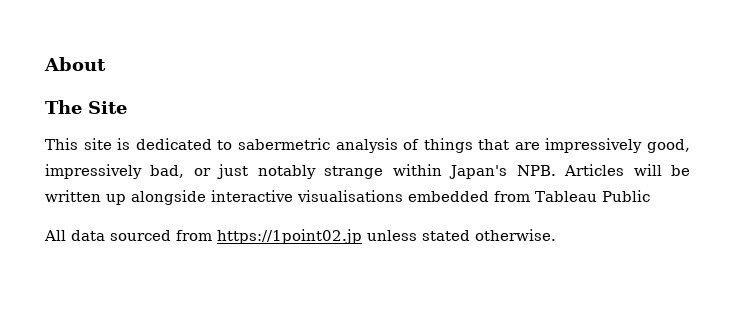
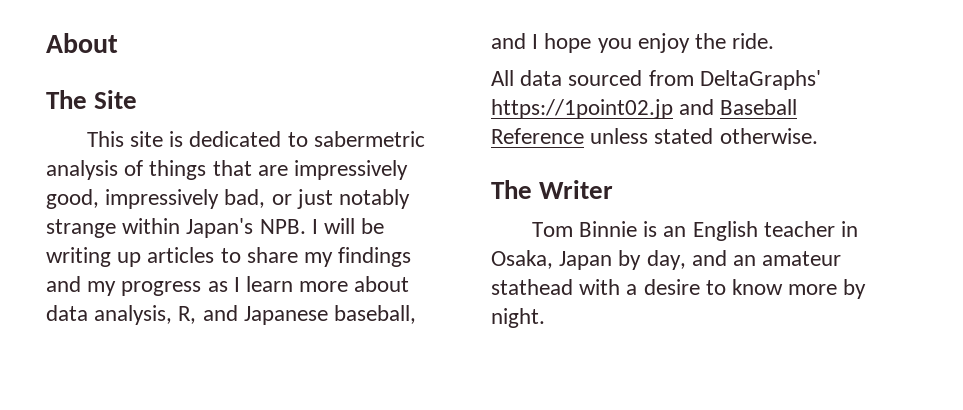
- This site is dedicated to sabermetric analysis of things that are impressively good, impressively bad, or just notably strange within Japan's NPB. Articles will be written up alongside interactive visualisations embedded from Tableau Public
- All data sourced from https://1point02.jp unless stated otherwise.
+ This site is dedicated to sabermetric analysis of things that are impressively good, impressively bad, or just notably strange within Japan's NPB. I will be writing up articles to share my findings and my progress as I learn more about data analysis, R, and Japanese baseball, and I hope you enjoy the ride.
+ All data sourced from DeltaGraphs' https://1point02.jp and Baseball Reference unless stated otherwise.
+ The Writer
+ Tom Binnie is an English teacher in Osaka, Japan by day, and an amateur stathead with a desire to know more by night.

